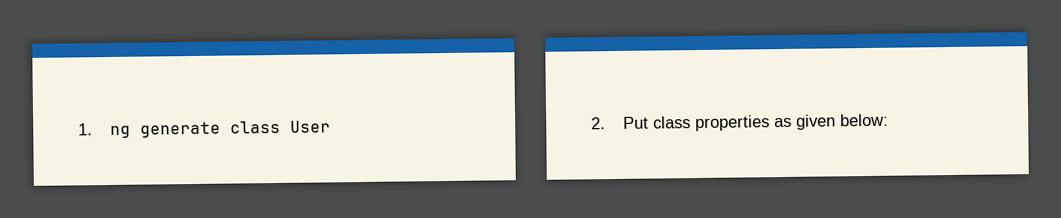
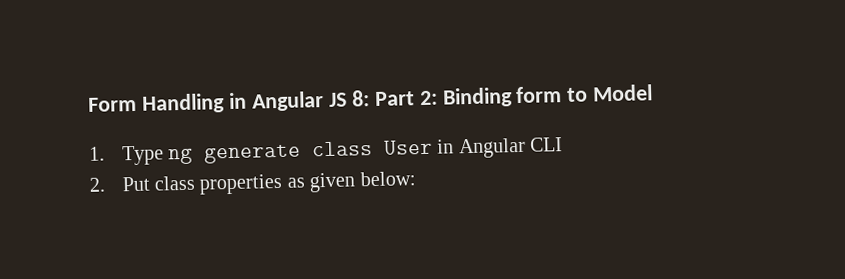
- 1. ng generate class User
+ Form Handling in Angular JS 8: Part 2: Binding form to Model
+ 1. Type ng generate class User in Angular CLI

